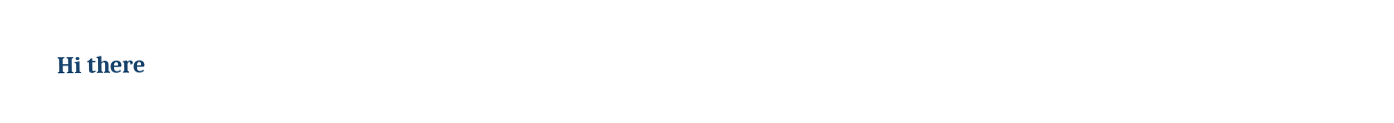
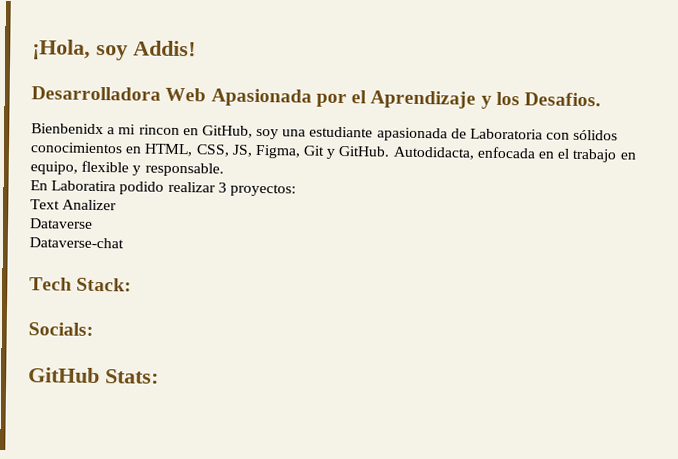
- Hi there
+ ¡Hola, soy Addis!
+ Desarrolladora Web Apasionada por el Aprendizaje y los Desafios.
+ Bienbenidx a mi rincon en GitHub, soy una estudiante apasionada de Laboratoria con sólidos conocimientos en HTML, CSS, JS, Figma, Git y GitHub. Autodidacta, enfocada en el trabajo en equipo, flexible y responsable.
+ En Laboratira podido realizar 3 proyectos:
+ Text Analizer
+ Dataverse
+ Dataverse-chat
+ Tech Stack:
+ Socials:
+ GitHub Stats:

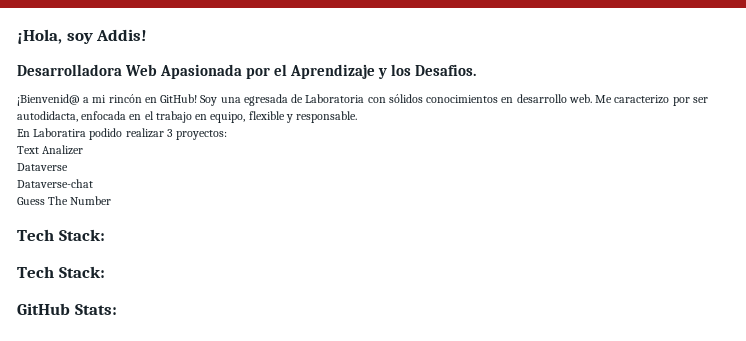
- Bienbenidx a mi rincon en GitHub, soy una estudiante apasionada de Laboratoria con sólidos conocimientos en HTML, CSS, JS, Figma, Git y GitHub. Autodidacta, enfocada en el trabajo en equipo, flexible y responsable.
+ ¡Bienvenid@ a mi rincón en GitHub! Soy una egresada de Laboratoria con sólidos conocimientos en desarrollo web. Me caracterizo por ser autodidacta, enfocada en el trabajo en equipo, flexible y responsable.
+ Guess The Number
  Tech Stack:
- Socials:
+ Tech Stack:

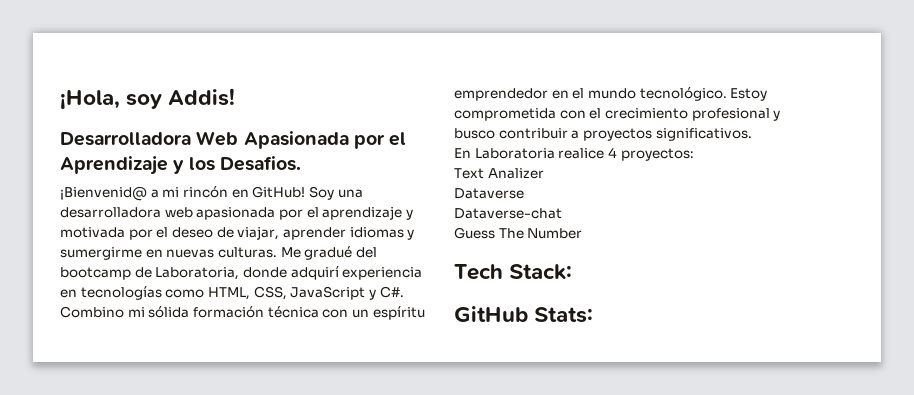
- Soy una egresada de Laboratoria con sólidos conocimientos en desarrollo web. Me caracterizo por ser autodidacta, enfocada en el trabajo en equipo, flexible y responsable.
- En Laboratira podido realizar 3 proyectos:
+ Soy una desarrolladora web apasionada por el aprendizaje y motivada por el deseo de viajar, aprender idiomas y sumergirme en nuevas culturas. Me gradué del bootcamp de Laboratoria, donde adquirí experiencia en tecnologías como HTML, CSS, JavaScript y C#. Combino mi sólida formación técnica con un espíritu emprendedor en el mundo tecnológico. Estoy comprometida con el crecimiento profesional y busco contribuir a proyectos significativos.
+ En Laboratoria realice 4 proyectos:
  Guess The Number
- Tech Stack:

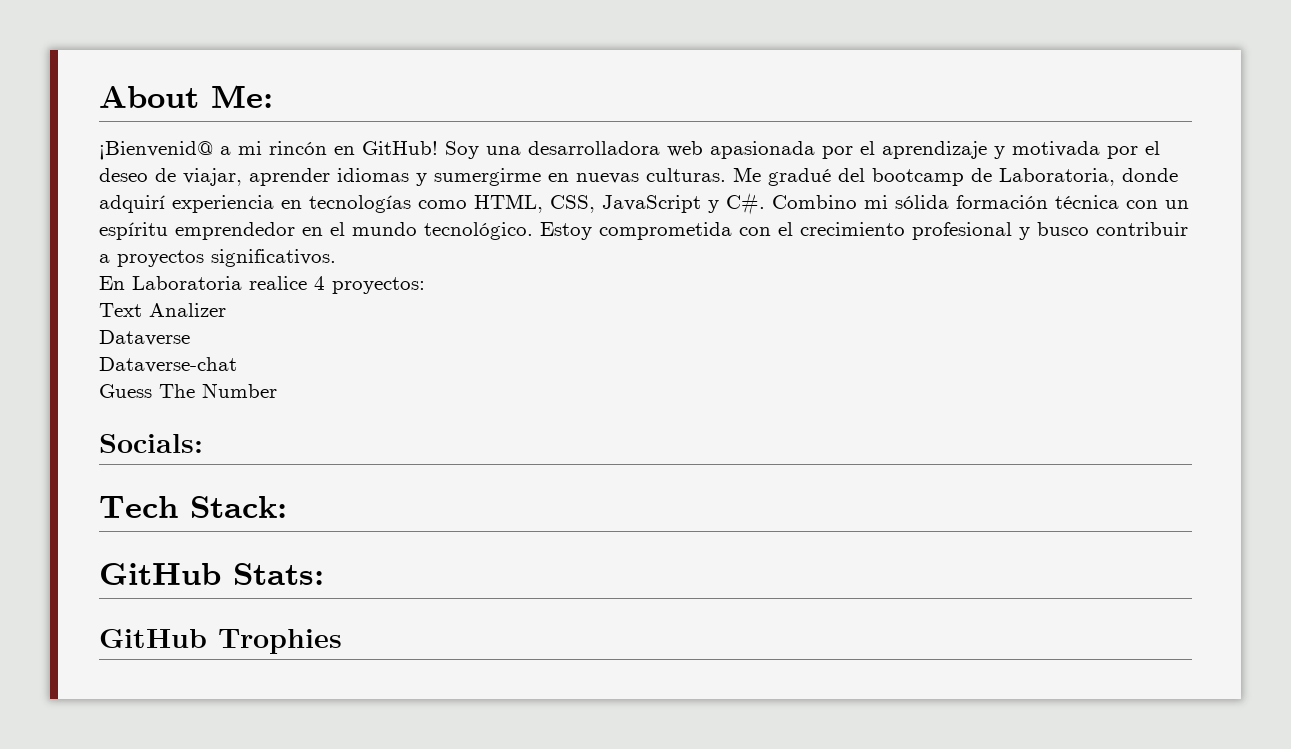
- ¡Hola, soy Addis!
- Desarrolladora Web Apasionada por el Aprendizaje y los Desafios.
+ About Me:
+ Socials:
+ GitHub Trophies

